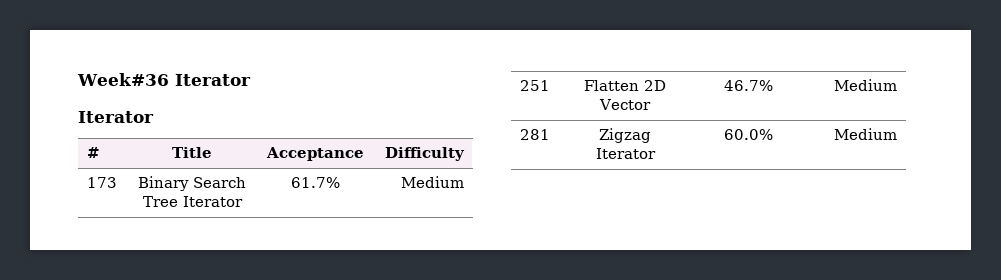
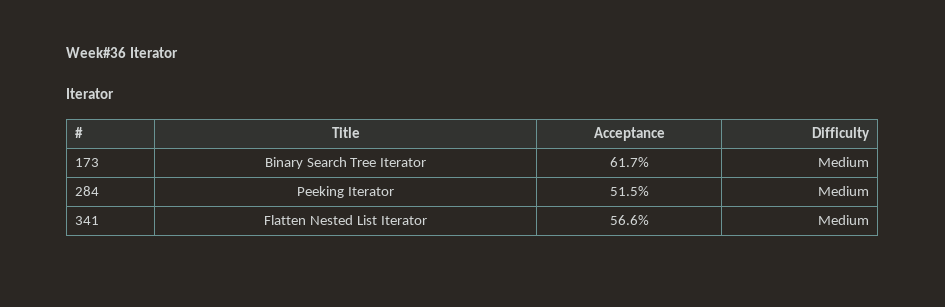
- 251 | Flatten 2D Vector | 46.7% | Medium
- 281 | Zigzag Iterator | 60.0% | Medium
+ 284 | Peeking Iterator | 51.5% | Medium
+ 341 | Flatten Nested List Iterator | 56.6% | Medium

